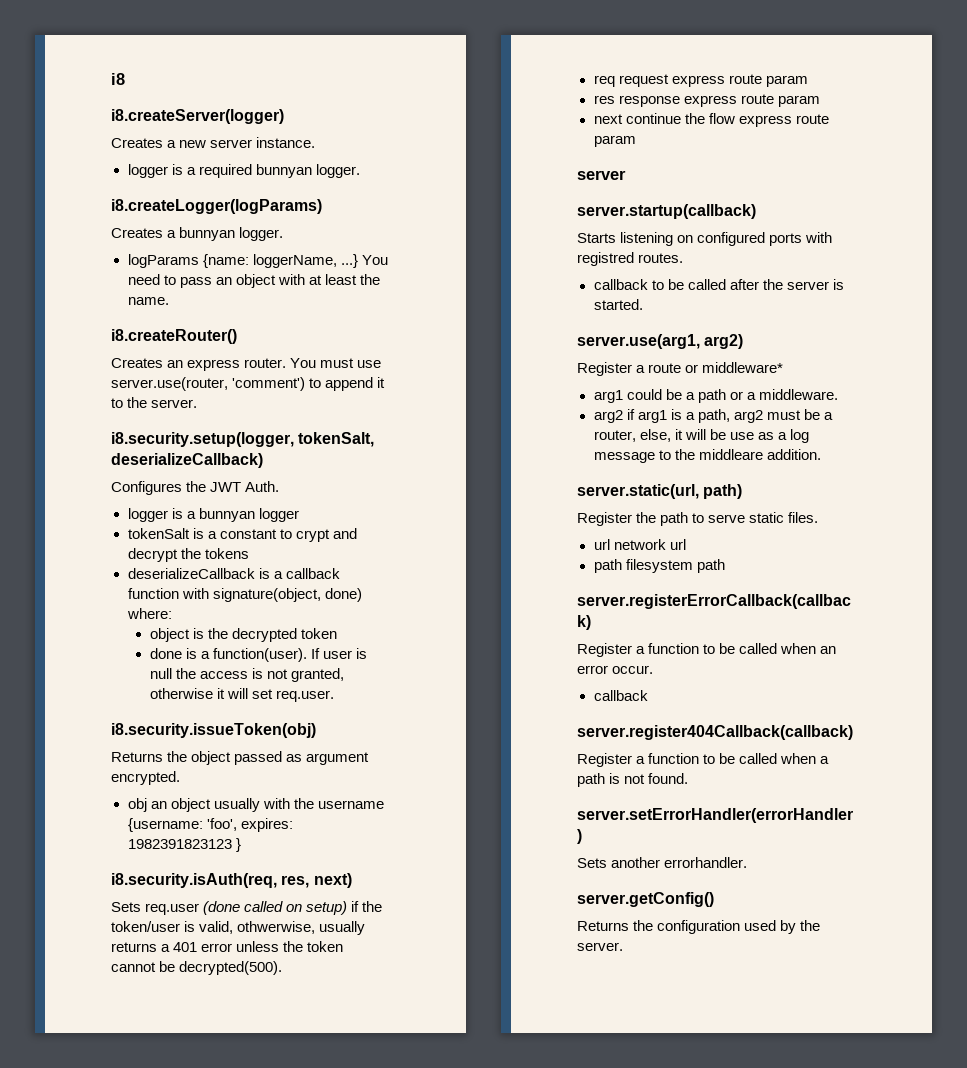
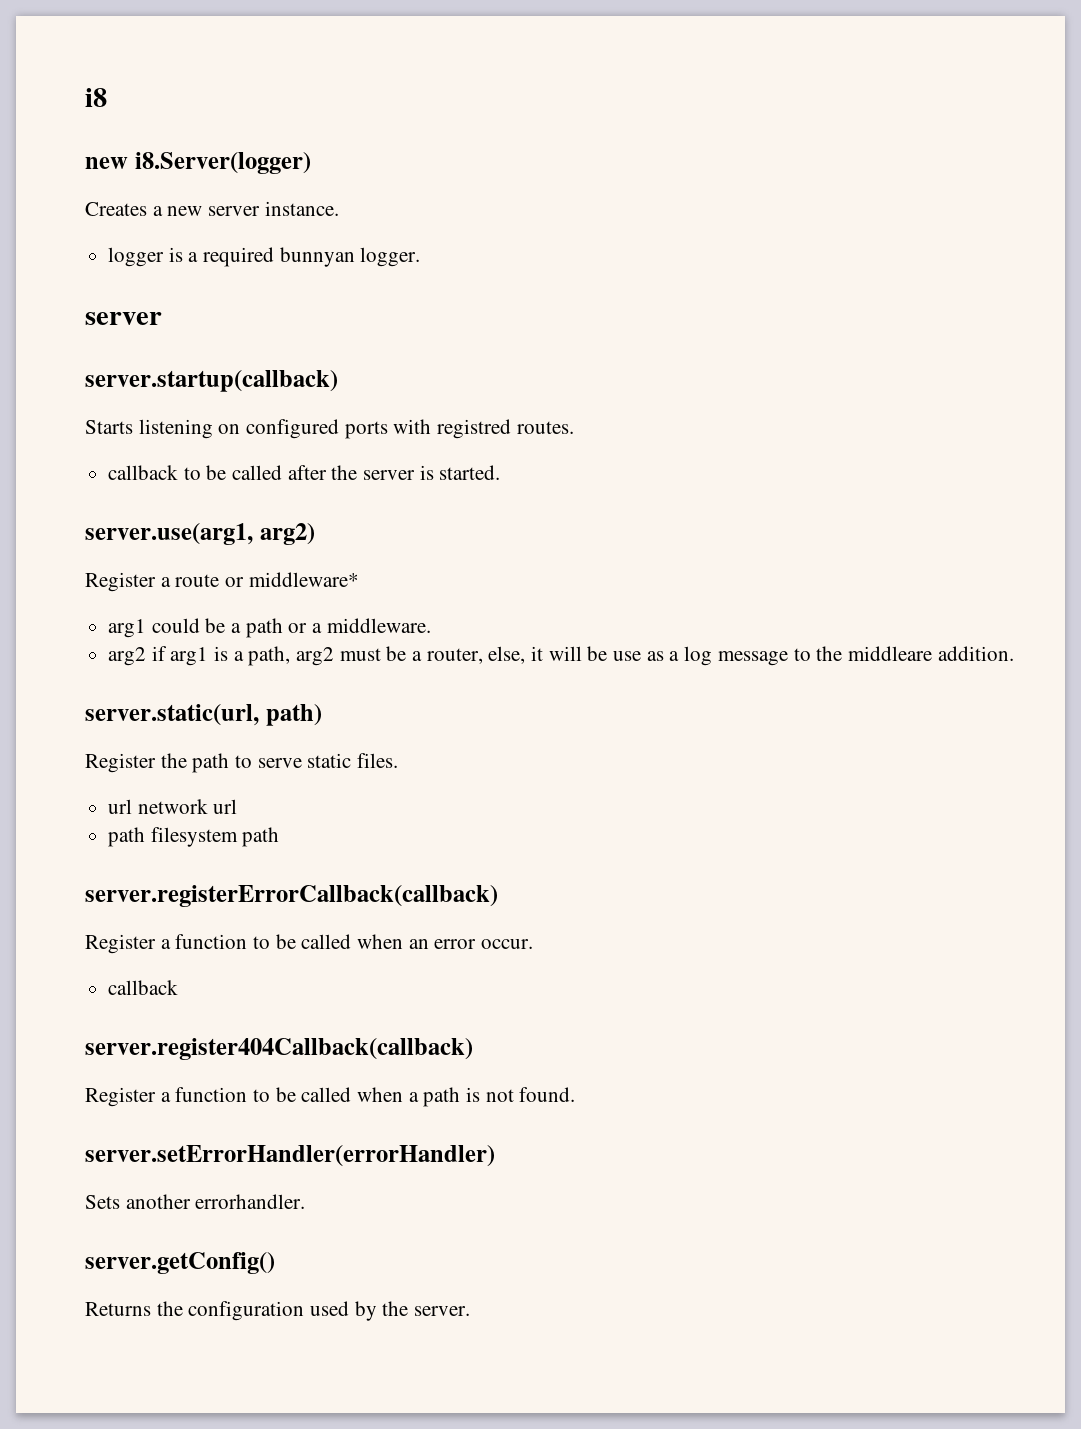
- i8.createServer(logger)
+ new i8.Server(logger)
- i8.createLogger(logParams)
- Creates a bunnyan logger.
- logParams {name: loggerName, ...} You need to pass an object with at least the name.
- i8.createRouter()
- Creates an express router. You must use server.use(router, 'comment') to append it to the server.
- i8.security.setup(logger, tokenSalt, deserializeCallback)
- Configures the JWT Auth.
- logger is a bunnyan logger
- tokenSalt is a constant to crypt and decrypt the tokens
- deserializeCallback is a callback function with signature(object, done) where:
- object is the decrypted token
- done is a function(user). If user is null the access is not granted, otherwise it will set req.user.
- i8.security.issueToken(obj)
- Returns the object passed as argument encrypted.
- obj an object usually with the username {username: 'foo', expires: 1982391823123 }
- i8.security.isAuth(req, res, next)
- Sets req.user (done called on setup) if the token/user is valid, othwerwise, usually returns a 401 error unless the token cannot be decrypted(500).
- req request express route param
- res response express route param
- next continue the flow express route param

